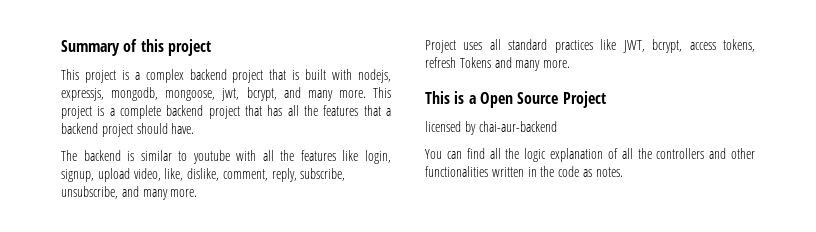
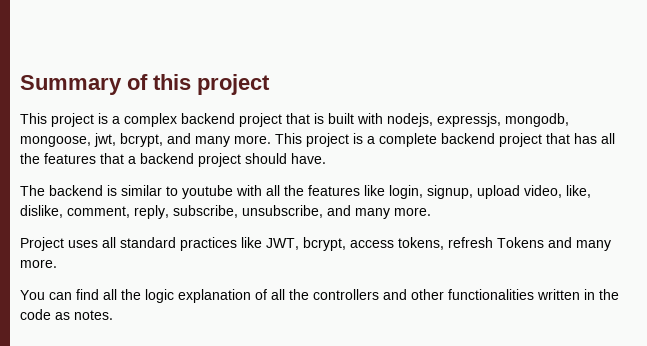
- This is a Open Source Project
- licensed by chai-aur-backend

